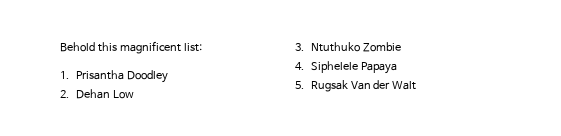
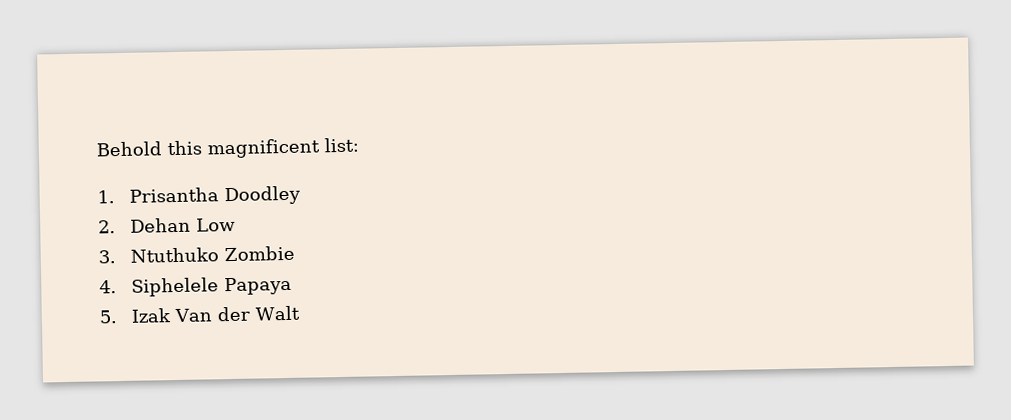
- 5. Rugsak Van der Walt
+ 5. Izak Van der Walt

